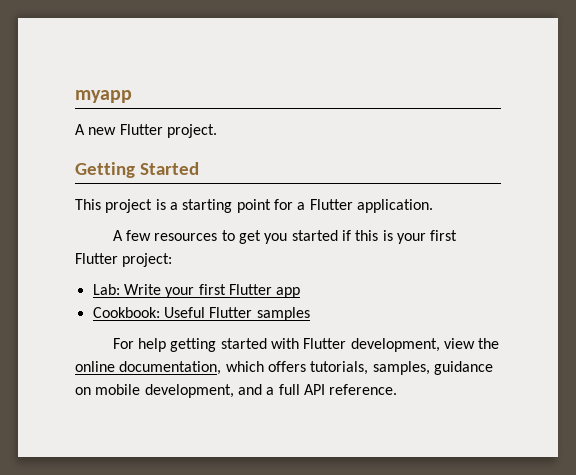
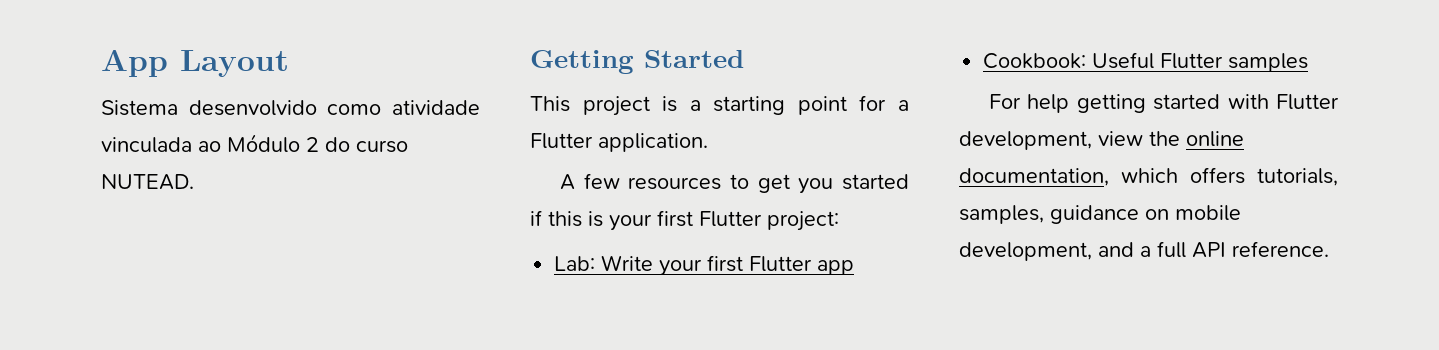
- myapp
- A new Flutter project.
+ App Layout
+ Sistema desenvolvido como atividade vinculada ao Módulo 2 do curso NUTEAD.

